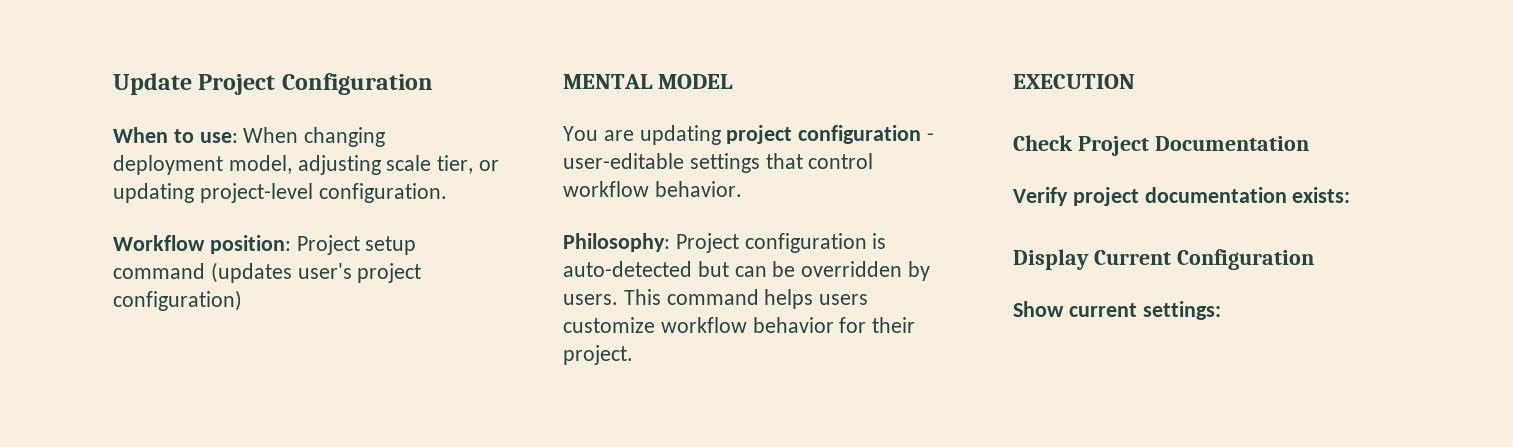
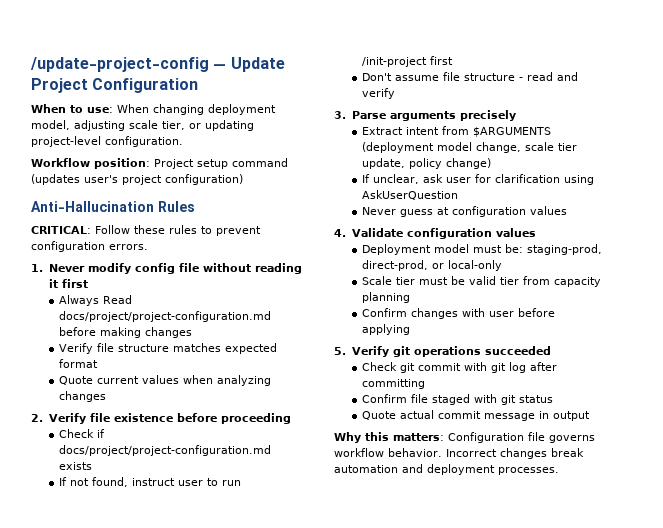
- Update Project Configuration
+ /update-project-config — Update Project Configuration
- MENTAL MODEL
- You are updating project configuration - user-editable settings that control workflow behavior.
- Philosophy: Project configuration is auto-detected but can be overridden by users. This command helps users customize workflow behavior for their project.
- EXECUTION
- Check Project Documentation
- Verify project documentation exists:
- Display Current Configuration
- Show current settings:
+ Anti-Hallucination Rules
+ CRITICAL: Follow these rules to prevent configuration errors.
+ 1. Never modify config file without reading it first
+ Always Read docs/project/project-configuration.md before making changes
+ Verify file structure matches expected format
+ Quote current values when analyzing changes
+ 2. Verify file existence before proceeding
+ Check if docs/project/project-configuration.md exists
+ If not found, instruct user to run /init-project first
+ Don't assume file structure - read and verify
+ 3. Parse arguments precisely
+ Extract intent from $ARGUMENTS (deployment model change, scale tier update, policy change)
+ If unclear, ask user for clarification using AskUserQuestion
+ Never guess at configuration values
+ 4. Validate configuration values
+ Deployment model must be: staging-prod, direct-prod, or local-only
+ Scale tier must be valid tier from capacity planning
+ Confirm changes with user before applying
+ 5. Verify git operations succeeded
+ Check git commit with git log after committing
+ Confirm file staged with git status
+ Quote actual commit message in output
+ Why this matters: Configuration file governs workflow behavior. Incorrect changes break automation and deployment processes.

